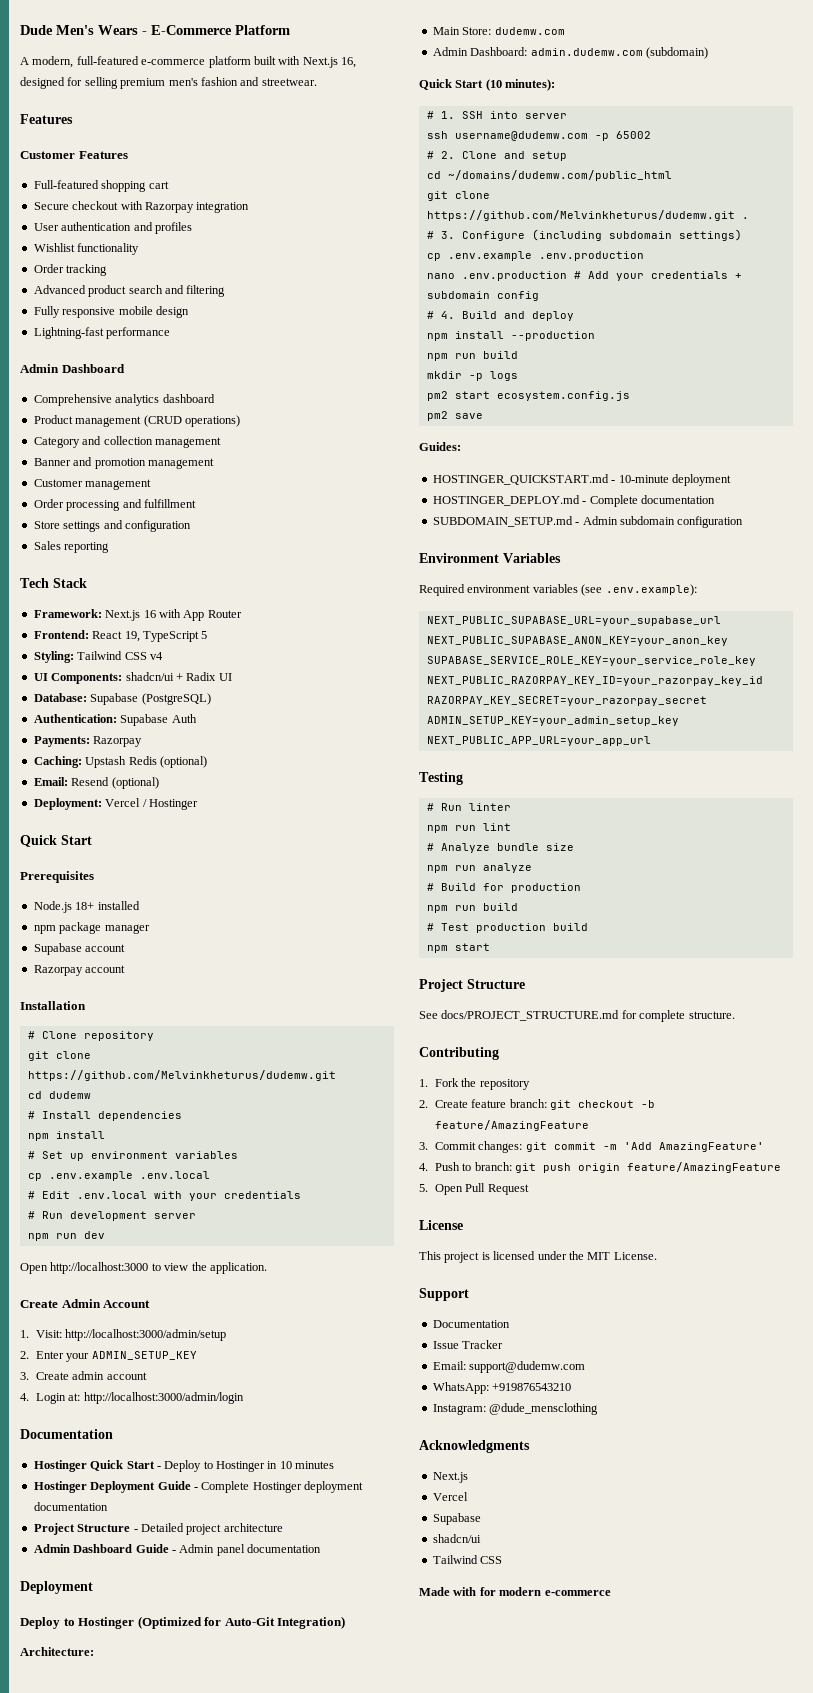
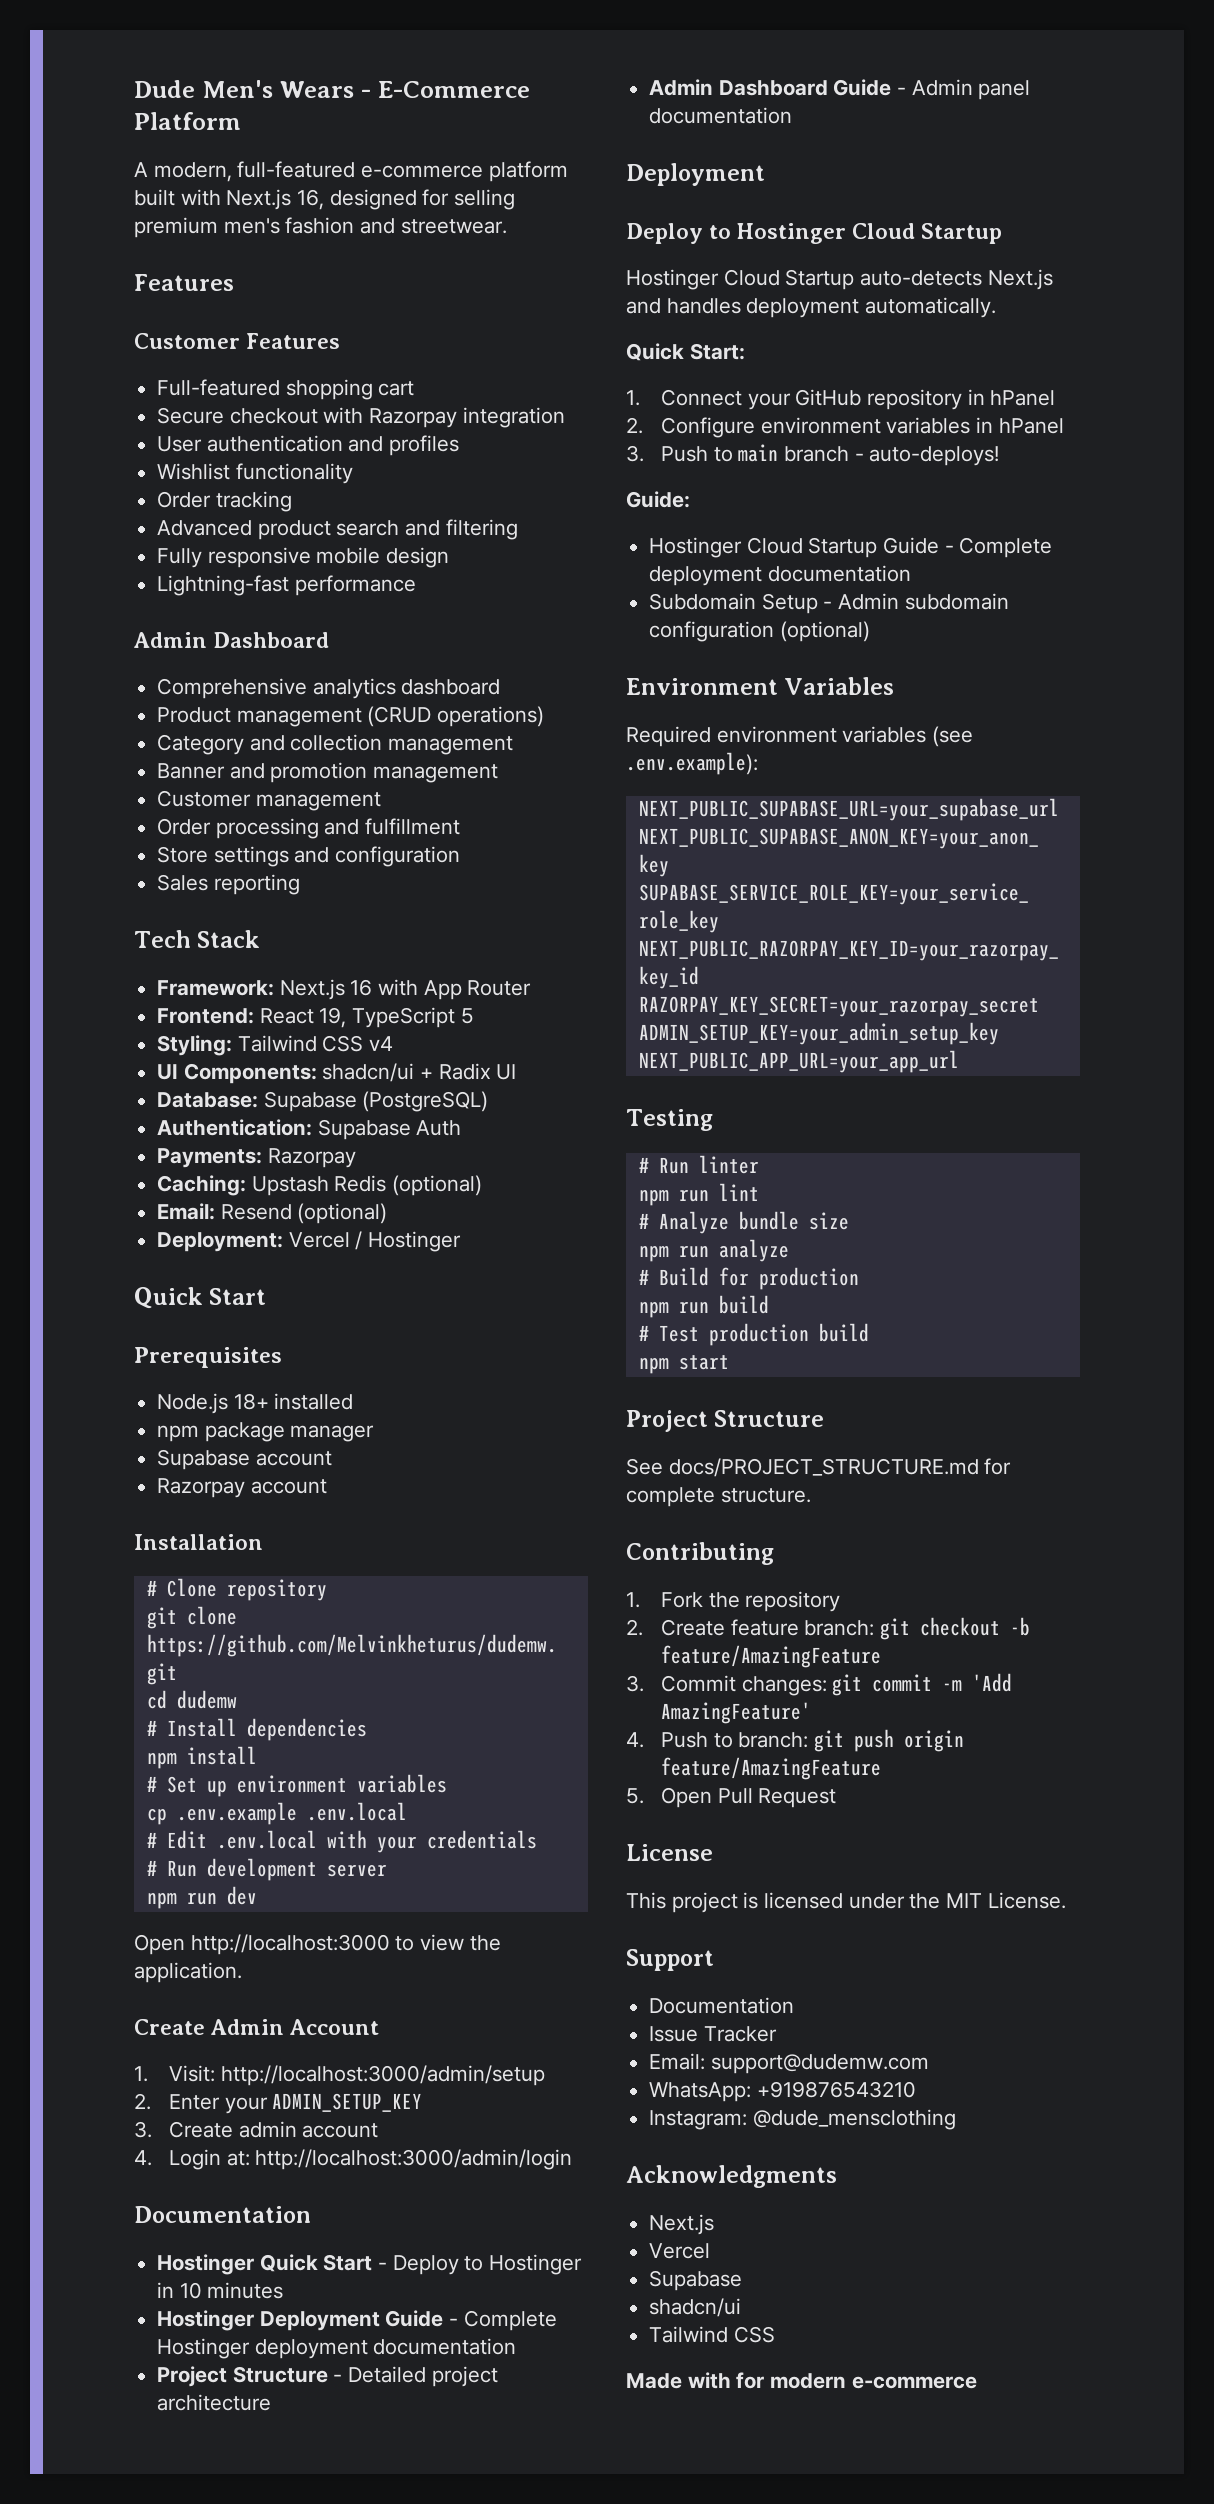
- Deploy to Hostinger (Optimized for Auto-Git Integration)
- Architecture:
- Main Store: dudemw.com
- Admin Dashboard: admin.dudemw.com (subdomain)
- Quick Start (10 minutes):
- # 1. SSH into server
- ssh username@dudemw.com -p 65002
- # 2. Clone and setup
- cd ~/domains/dudemw.com/public_html
- git clone https://github.com/Melvinkheturus/dudemw.git .
- # 3. Configure (including subdomain settings)
- cp .env.example .env.production
- nano .env.production # Add your credentials + subdomain config
- # 4. Build and deploy
- npm install --production
- npm run build
- mkdir -p logs
- pm2 start ecosystem.config.js
- pm2 save
- Guides:
- HOSTINGER_QUICKSTART.md - 10-minute deployment
- HOSTINGER_DEPLOY.md - Complete documentation
- SUBDOMAIN_SETUP.md - Admin subdomain configuration
+ Deploy to Hostinger Cloud Startup
+ Hostinger Cloud Startup auto-detects Next.js and handles deployment automatically.
+ Quick Start:
+ 1. Connect your GitHub repository in hPanel
+ 2. Configure environment variables in hPanel
+ 3. Push to main branch - auto-deploys!
+ Guide:
+ Hostinger Cloud Startup Guide - Complete deployment documentation
+ Subdomain Setup - Admin subdomain configuration (optional)

